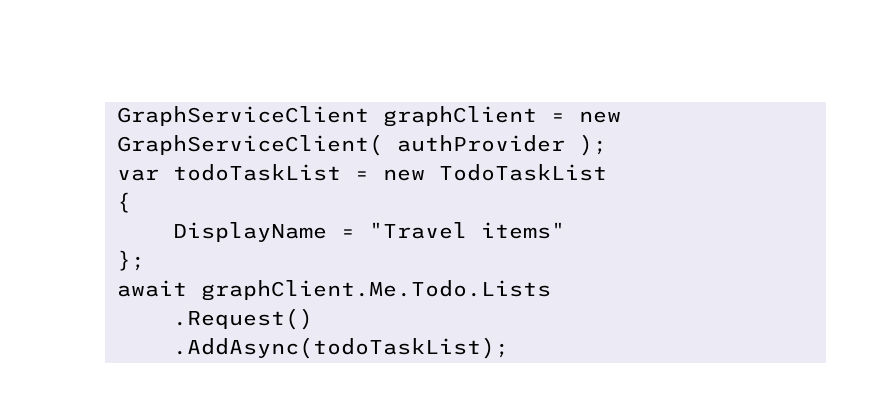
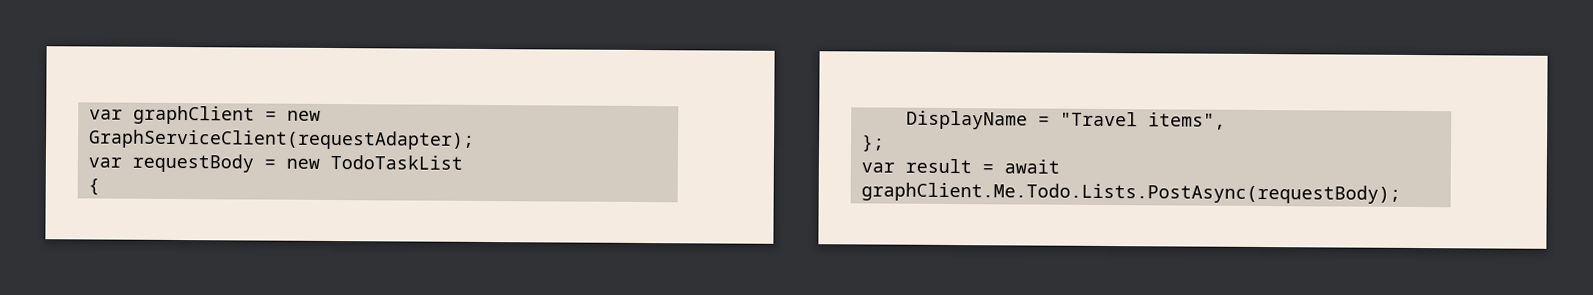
- GraphServiceClient graphClient = new GraphServiceClient( authProvider );
- var todoTaskList = new TodoTaskList
+ var graphClient = new GraphServiceClient(requestAdapter);
+ var requestBody = new TodoTaskList
- DisplayName = "Travel items"
+ DisplayName = "Travel items",
- await graphClient.Me.Todo.Lists
- .Request()
- .AddAsync(todoTaskList);
+ var result = await graphClient.Me.Todo.Lists.PostAsync(requestBody);

